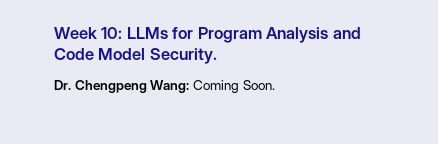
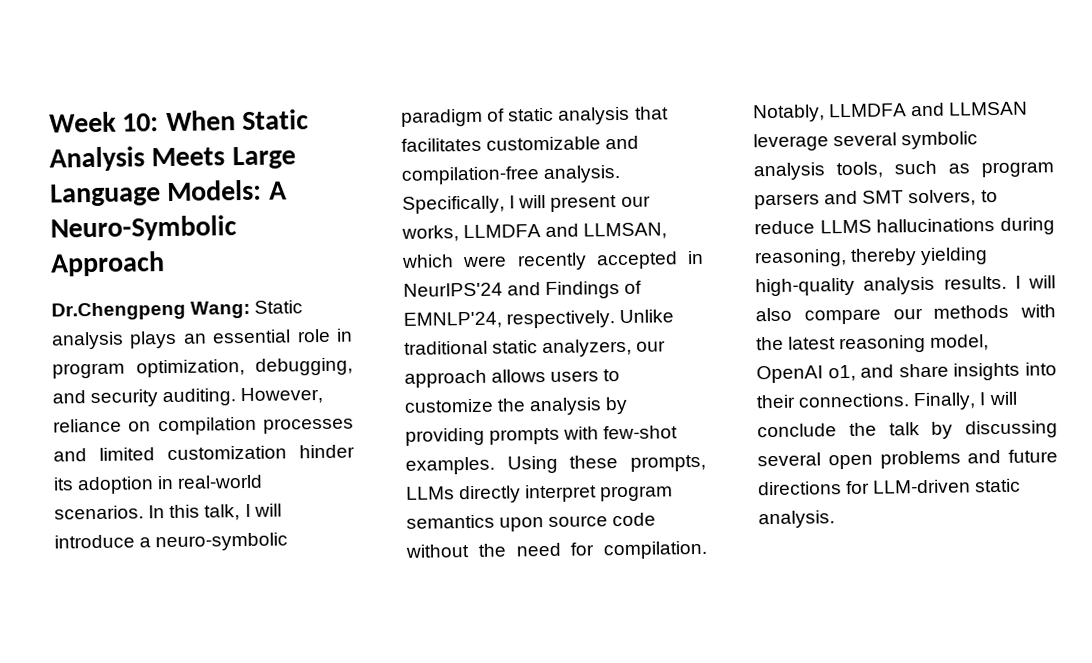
- Week 10: LLMs for Program Analysis and Code Model Security.
- Dr. Chengpeng Wang: Coming Soon.
+ Week 10: When Static Analysis Meets Large Language Models: A Neuro-Symbolic Approach
+ Dr.Chengpeng Wang: Static analysis plays an essential role in program optimization, debugging, and security auditing. However, reliance on compilation processes and limited customization hinder its adoption in real-world scenarios. In this talk, I will introduce a neuro-symbolic paradigm of static analysis that facilitates customizable and compilation-free analysis. Specifically, I will present our works, LLMDFA and LLMSAN, which were recently accepted in NeurIPS'24 and Findings of EMNLP'24, respectively. Unlike traditional static analyzers, our approach allows users to customize the analysis by providing prompts with few-shot examples. Using these prompts, LLMs directly interpret program semantics upon source code without the need for compilation. Notably, LLMDFA and LLMSAN leverage several symbolic analysis tools, such as program parsers and SMT solvers, to reduce LLMS hallucinations during reasoning, thereby yielding high-quality analysis results. I will also compare our methods with the latest reasoning model, OpenAI o1, and share insights into their connections. Finally, I will conclude the talk by discussing several open problems and future directions for LLM-driven static analysis.

